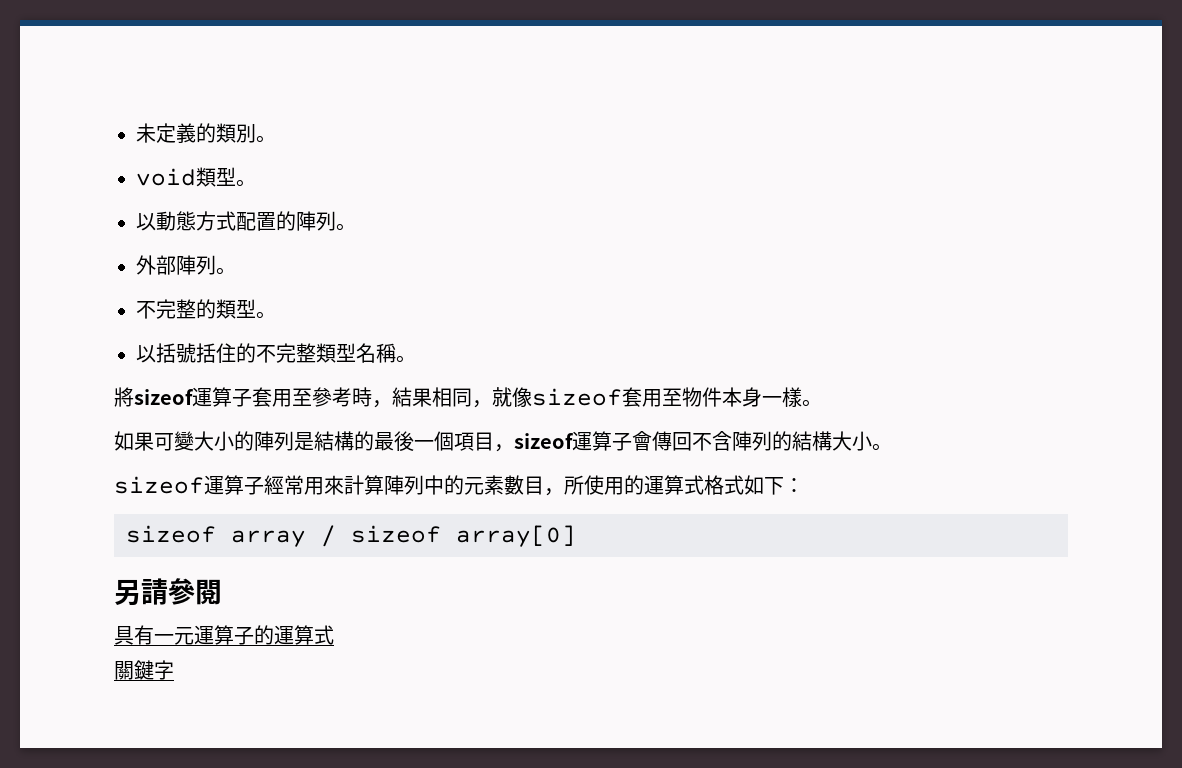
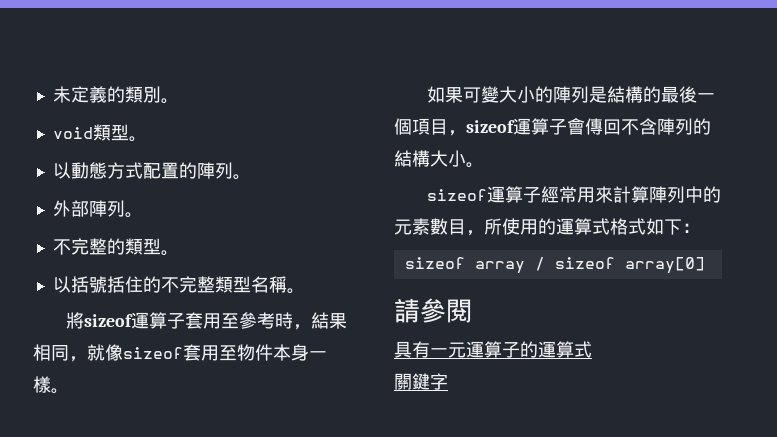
- 另請參閱
+ 請參閱

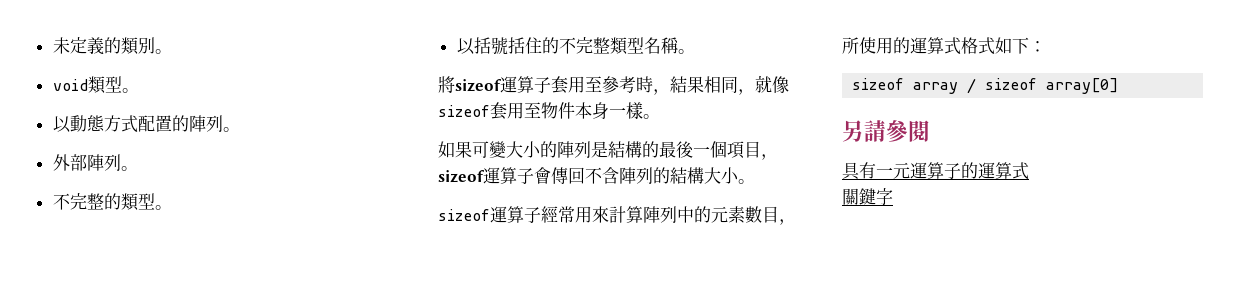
- 請參閱
+ 另請參閱

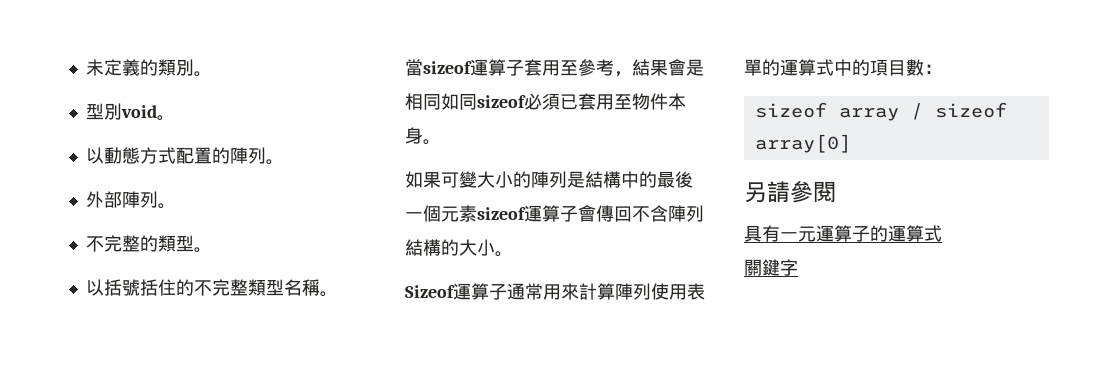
- void類型。
+ 型別void。
- 將sizeof運算子套用至參考時，結果相同，就像sizeof套用至物件本身一樣。
+ 當sizeof運算子套用至參考，結果會是相同如同sizeof必須已套用至物件本身。
- 如果可變大小的陣列是結構的最後一個項目，sizeof運算子會傳回不含陣列的結構大小。
+ 如果可變大小的陣列是結構中的最後一個元素sizeof運算子會傳回不含陣列結構的大小。
- sizeof運算子經常用來計算陣列中的元素數目，所使用的運算式格式如下：
+ Sizeof運算子通常用來計算陣列使用表單的運算式中的項目數：

